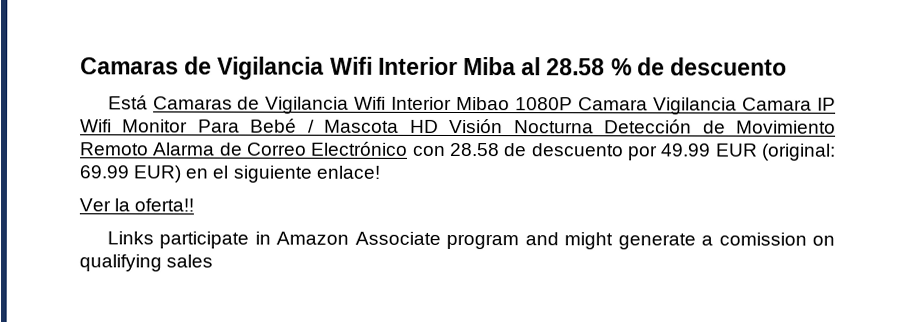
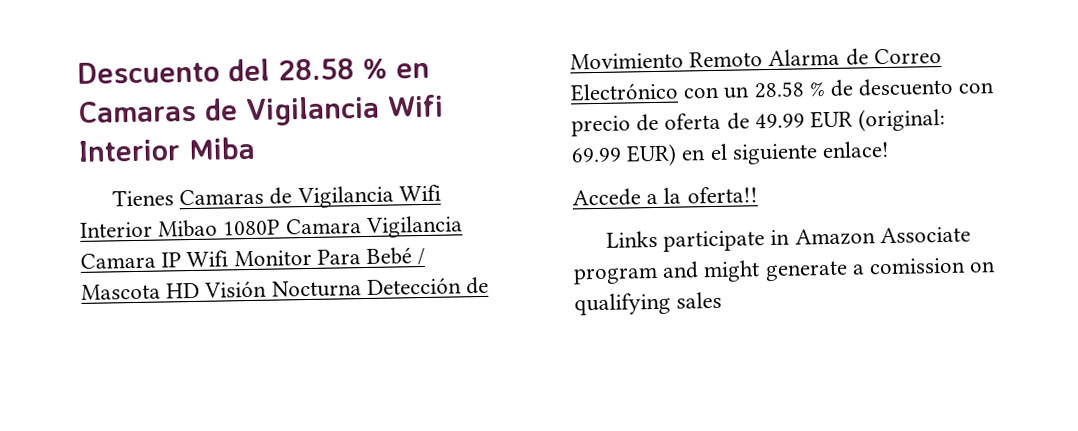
- Camaras de Vigilancia Wifi Interior Miba al 28.58 % de descuento
- Está Camaras de Vigilancia Wifi Interior Mibao 1080P Camara Vigilancia Camara IP Wifi Monitor Para Bebé / Mascota HD Visión Nocturna Detección de Movimiento Remoto Alarma de Correo Electrónico con 28.58 de descuento por 49.99 EUR (original: 69.99 EUR) en el siguiente enlace!
+ Descuento del 28.58 % en Camaras de Vigilancia Wifi Interior Miba
+ Tienes Camaras de Vigilancia Wifi Interior Mibao 1080P Camara Vigilancia Camara IP Wifi Monitor Para Bebé / Mascota HD Visión Nocturna Detección de Movimiento Remoto Alarma de Correo Electrónico con un 28.58 % de descuento con precio de oferta de 49.99 EUR (original: 69.99 EUR) en el siguiente enlace!
- Ver la oferta!!
+ Accede a la oferta!!

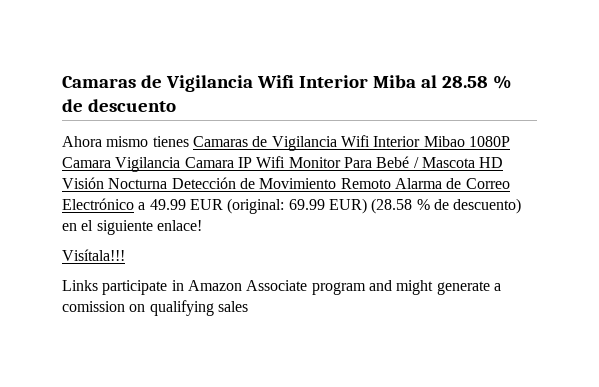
- Descuento del 28.58 % en Camaras de Vigilancia Wifi Interior Miba
- Tienes Camaras de Vigilancia Wifi Interior Mibao 1080P Camara Vigilancia Camara IP Wifi Monitor Para Bebé / Mascota HD Visión Nocturna Detección de Movimiento Remoto Alarma de Correo Electrónico con un 28.58 % de descuento con precio de oferta de 49.99 EUR (original: 69.99 EUR) en el siguiente enlace!
+ Camaras de Vigilancia Wifi Interior Miba al 28.58 % de descuento
+ Ahora mismo tienes Camaras de Vigilancia Wifi Interior Mibao 1080P Camara Vigilancia Camara IP Wifi Monitor Para Bebé / Mascota HD Visión Nocturna Detección de Movimiento Remoto Alarma de Correo Electrónico a 49.99 EUR (original: 69.99 EUR) (28.58 % de descuento) en el siguiente enlace!
- Accede a la oferta!!
+ Visítala!!!

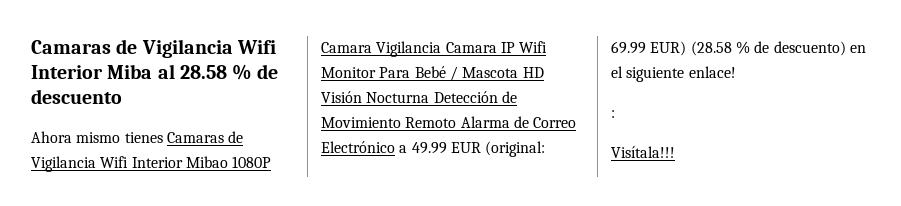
+ :
- Links participate in Amazon Associate program and might generate a comission on qualifying sales

